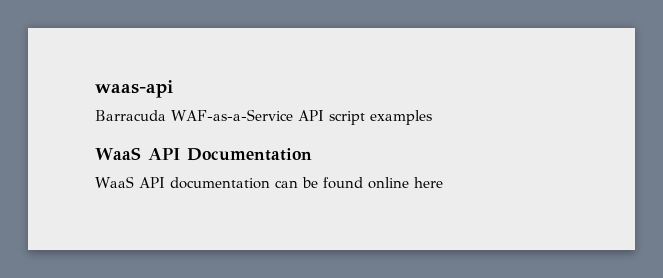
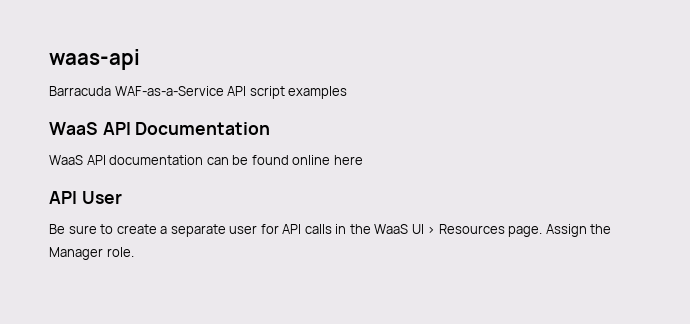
+ API User
+ Be sure to create a separate user for API calls in the WaaS UI > Resources page. Assign the Manager role.

